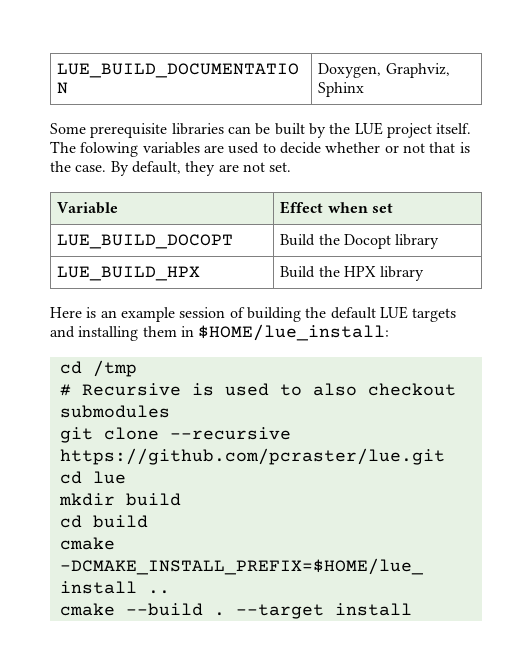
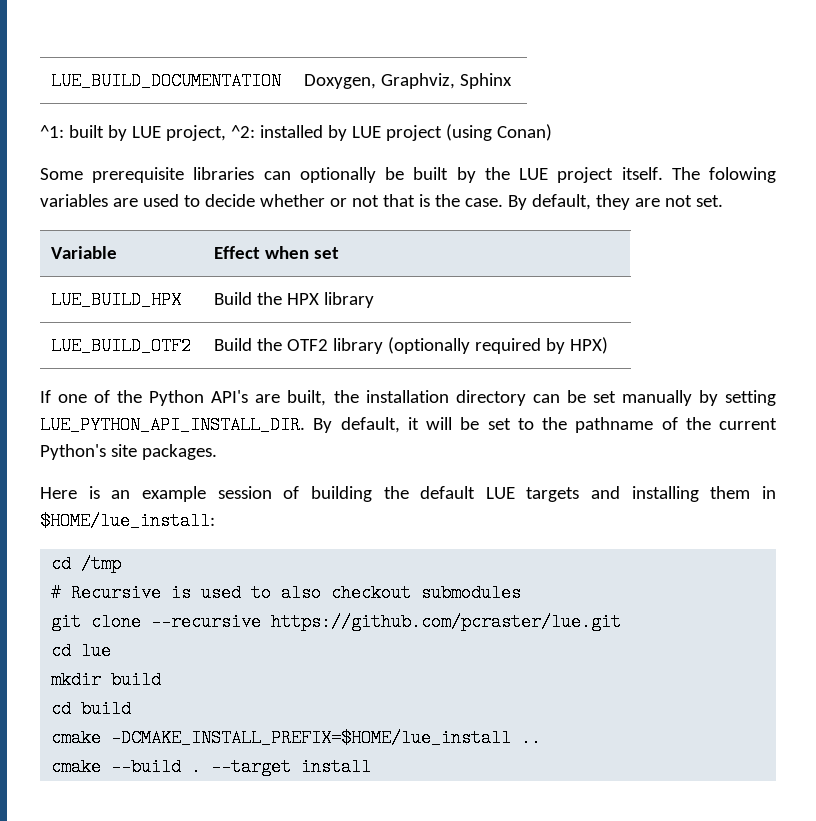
+ ^1: built by LUE project, ^2: installed by LUE project (using Conan)
- Some prerequisite libraries can be built by the LUE project itself.
+ Some prerequisite libraries can optionally be built by the LUE project itself.
- LUE_BUILD_DOCOPT | Build the Docopt library
+ LUE_BUILD_OTF2 | Build the OTF2 library (optionally required by HPX)
+ If one of the Python API's are built, the installation directory can be set manually by setting LUE_PYTHON_API_INSTALL_DIR. By default, it will be set to the pathname of the current Python's site packages.

